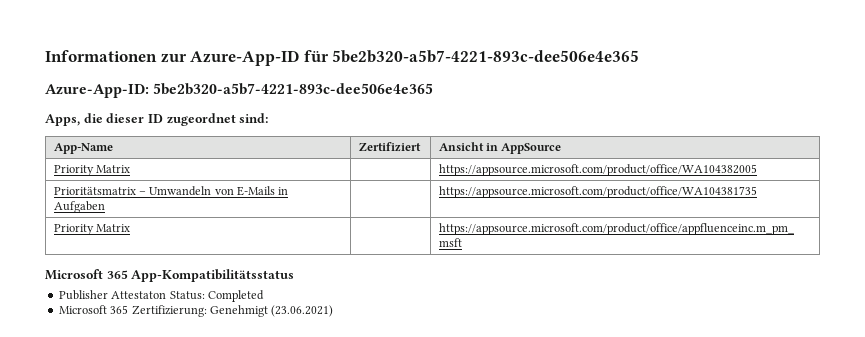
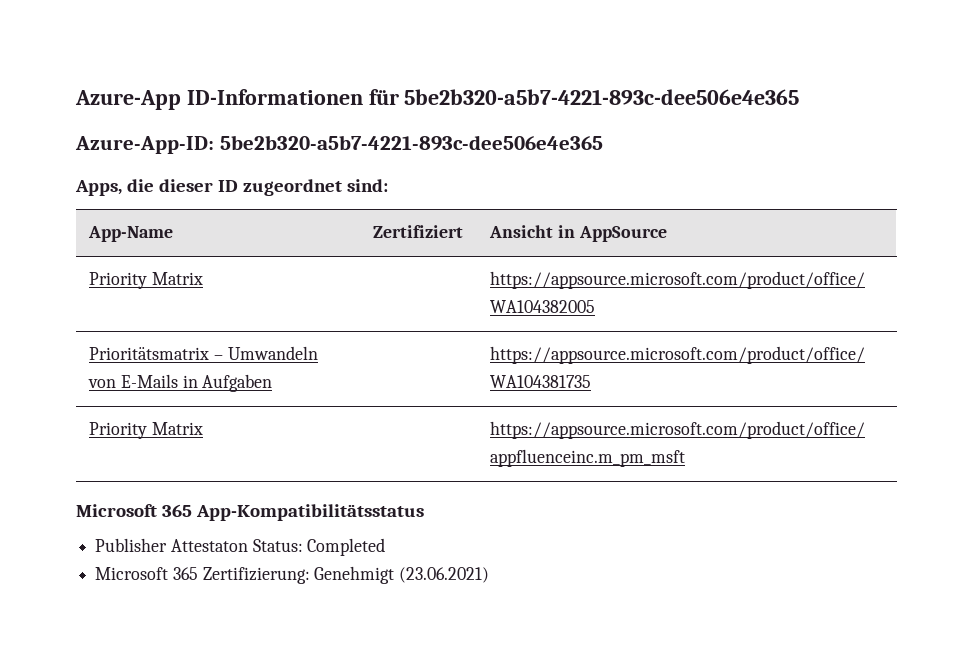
- Informationen zur Azure-App-ID für 5be2b320-a5b7-4221-893c-dee506e4e365
+ Azure-App ID-Informationen für 5be2b320-a5b7-4221-893c-dee506e4e365

